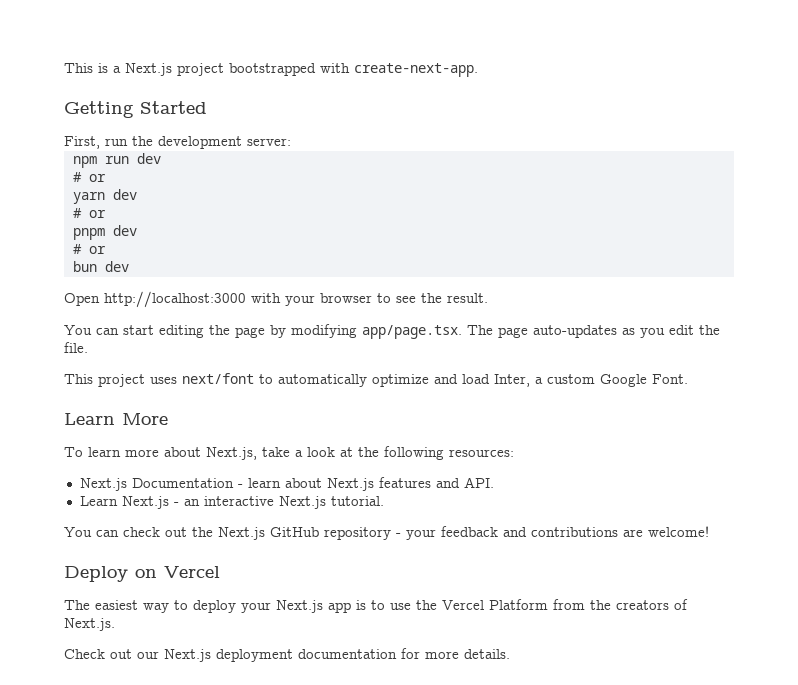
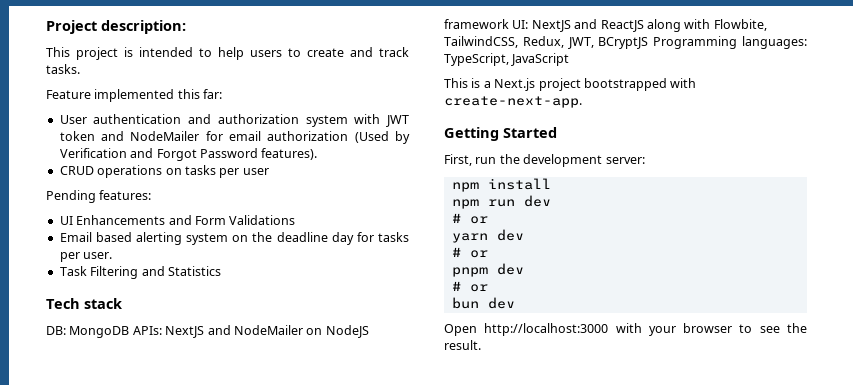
+ Project description:
+ This project is intended to help users to create and track tasks.
+ Feature implemented this far:
+ User authentication and authorization system with JWT token and NodeMailer for email authorization (Used by Verification and Forgot Password features).
+ CRUD operations on tasks per user
+ Pending features:
+ UI Enhancements and Form Validations
+ Email based alerting system on the deadline day for tasks per user.
+ Task Filtering and Statistics
+ Tech stack
+ DB: MongoDB APIs: NextJS and NodeMailer on NodeJS framework UI: NextJS and ReactJS along with Flowbite, TailwindCSS, Redux, JWT, BCryptJS Programming languages: TypeScript, JavaScript
+ npm install
- You can start editing the page by modifying app/page.tsx. The page auto-updates as you edit the file.
- This project uses next/font to automatically optimize and load Inter, a custom Google Font.
- Learn More
- To learn more about Next.js, take a look at the following resources:
- Next.js Documentation - learn about Next.js features and API.
- Learn Next.js - an interactive Next.js tutorial.
- You can check out the Next.js GitHub repository - your feedback and contributions are welcome!
- Deploy on Vercel
- The easiest way to deploy your Next.js app is to use the Vercel Platform from the creators of Next.js.
- Check out our Next.js deployment documentation for more details.

